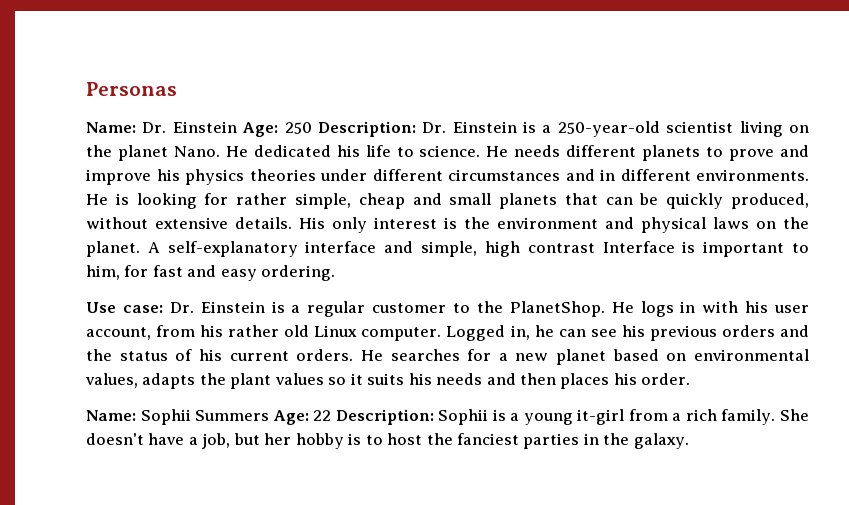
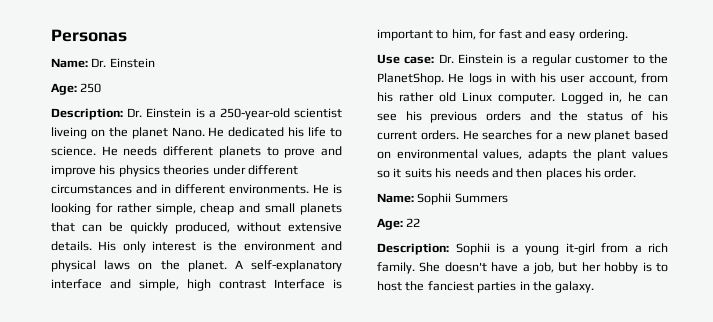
- Name: Dr. Einstein Age: 250 Description: Dr. Einstein is a 250-year-old scientist living on the planet Nano.
+ Name: Dr. Einstein
+ Age: 250
+ Description: Dr. Einstein is a 250-year-old scientist liveing on the planet Nano.
- Name: Sophii Summers Age: 22 Description: Sophii is a young it-girl from a rich family.
+ Name: Sophii Summers
+ Age: 22
+ Description: Sophii is a young it-girl from a rich family.

